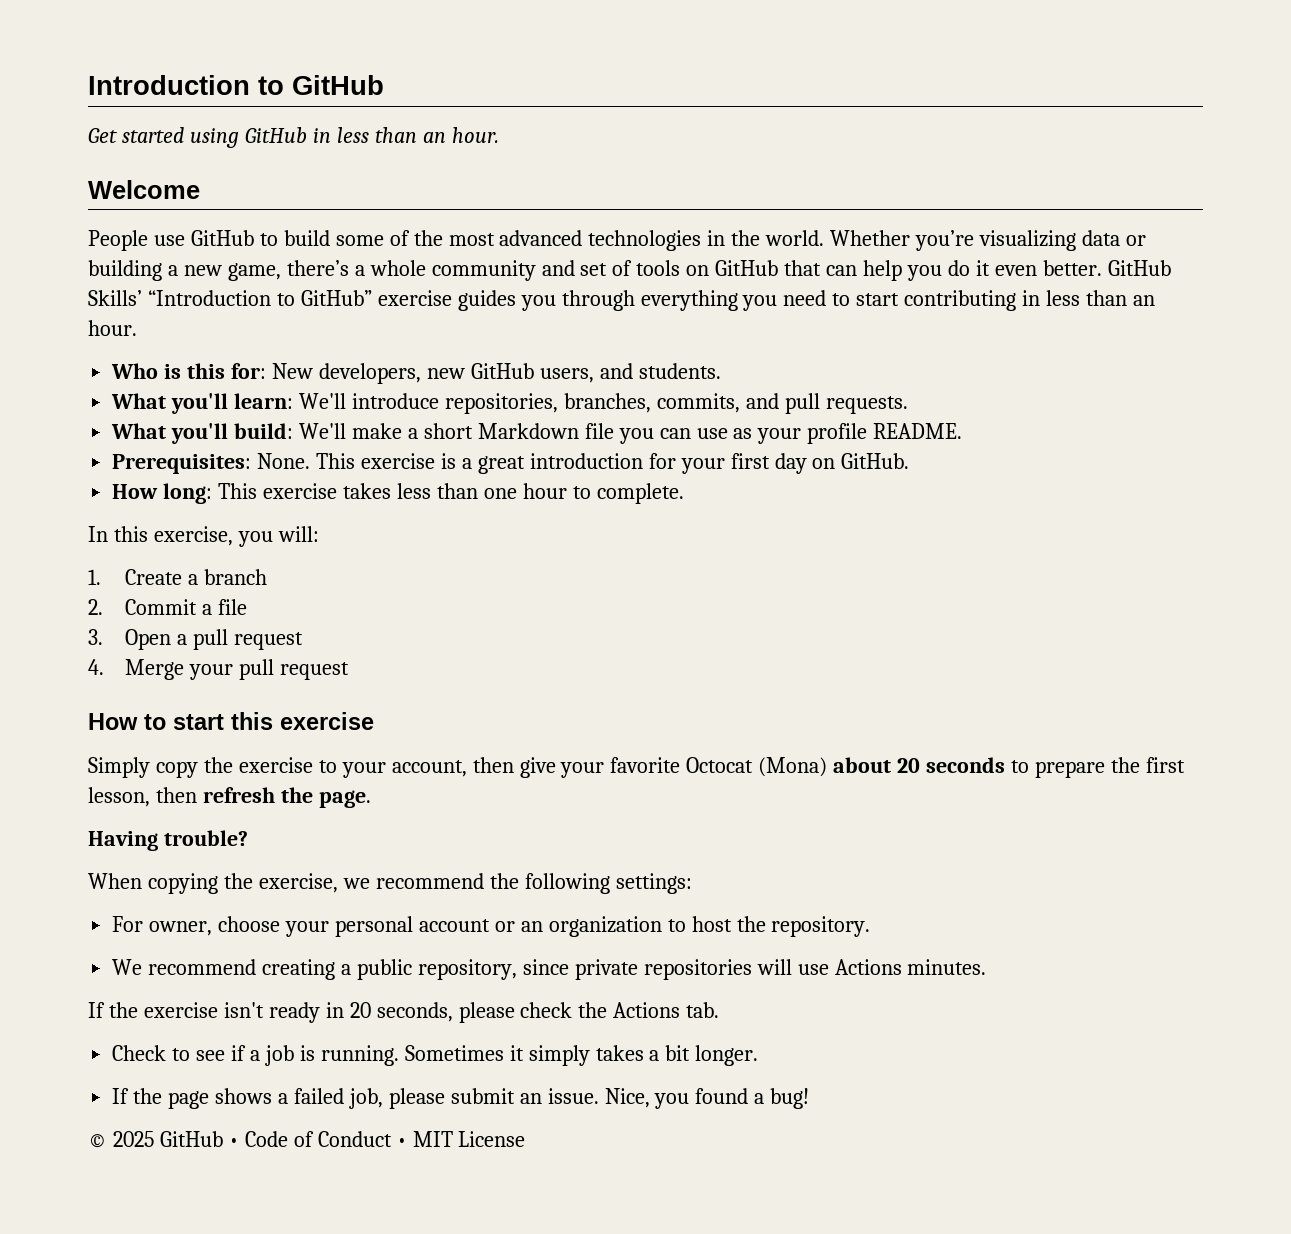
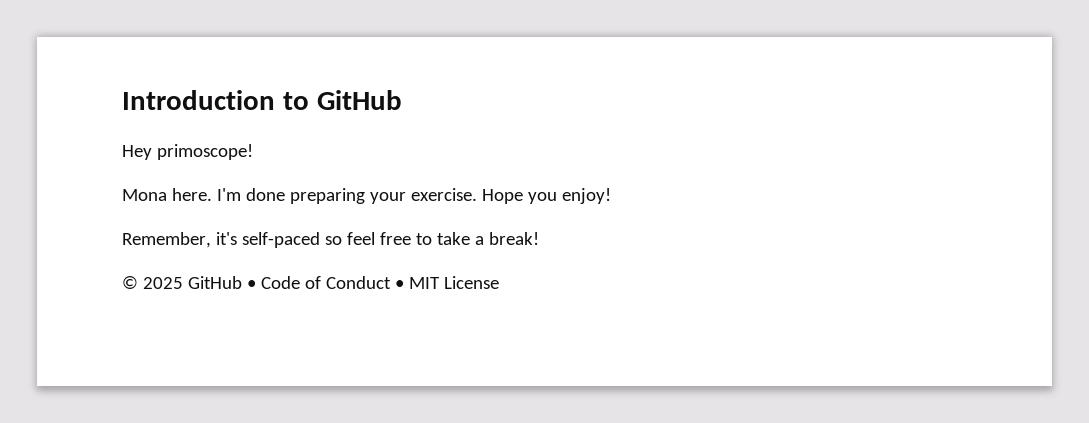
- Get started using GitHub in less than an hour.
- Welcome
- People use GitHub to build some of the most advanced technologies in the world. Whether you’re visualizing data or building a new game, there’s a whole community and set of tools on GitHub that can help you do it even better. GitHub Skills’ “Introduction to GitHub” exercise guides you through everything you need to start contributing in less than an hour.
- Who is this for: New developers, new GitHub users, and students.
- What you'll learn: We'll introduce repositories, branches, commits, and pull requests.
- What you'll build: We'll make a short Markdown file you can use as your profile README.
- Prerequisites: None. This exercise is a great introduction for your first day on GitHub.
- How long: This exercise takes less than one hour to complete.
- In this exercise, you will:
- 1. Create a branch
- 2. Commit a file
- 3. Open a pull request
- 4. Merge your pull request
- How to start this exercise
- Simply copy the exercise to your account, then give your favorite Octocat (Mona) about 20 seconds to prepare the first lesson, then refresh the page.
- Having trouble?
- When copying the exercise, we recommend the following settings:
- For owner, choose your personal account or an organization to host the repository.
- We recommend creating a public repository, since private repositories will use Actions minutes.
- If the exercise isn't ready in 20 seconds, please check the Actions tab.
- Check to see if a job is running. Sometimes it simply takes a bit longer.
- If the page shows a failed job, please submit an issue. Nice, you found a bug!
+ Hey primoscope!
+ Mona here. I'm done preparing your exercise. Hope you enjoy!
+ Remember, it's self-paced so feel free to take a break!

